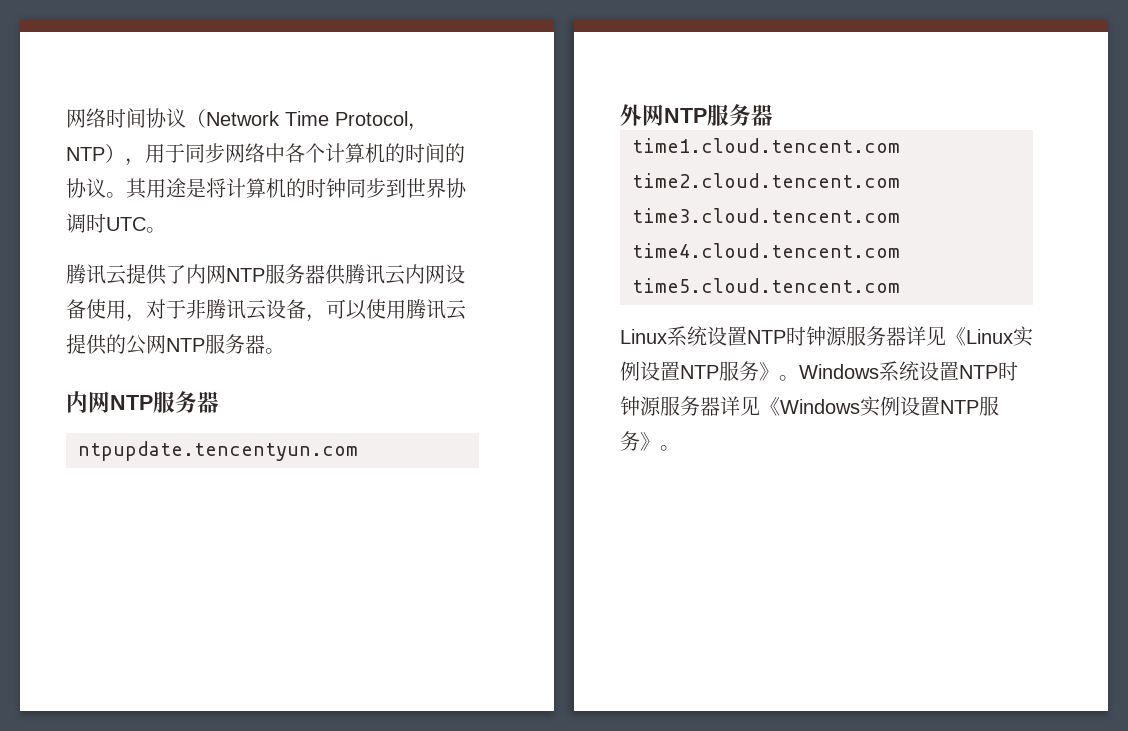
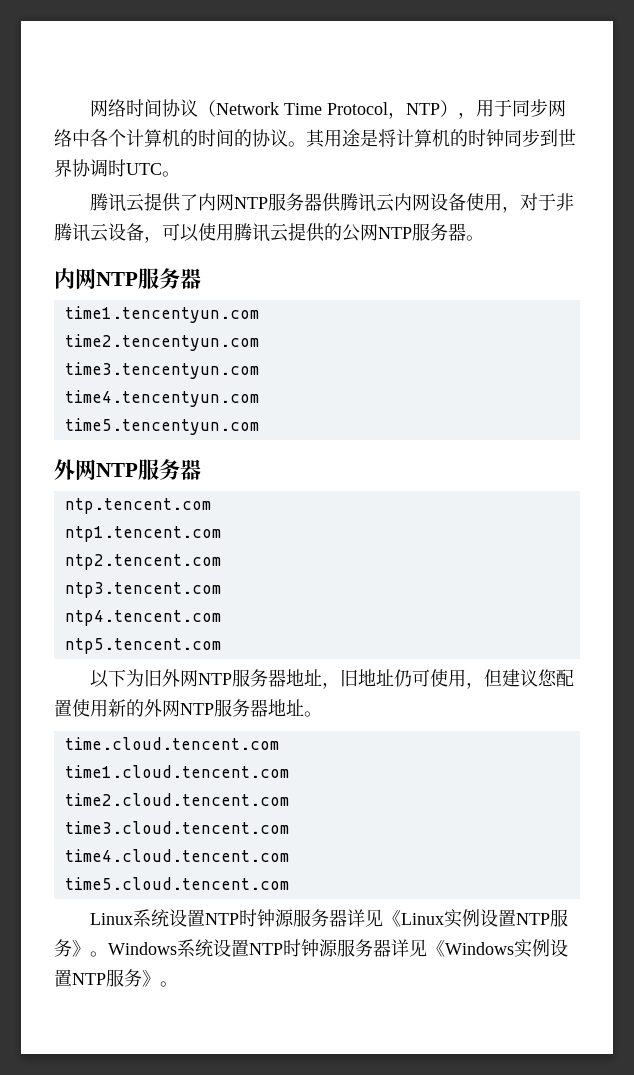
- ntpupdate.tencentyun.com
+ time1.tencentyun.com
+ time2.tencentyun.com
+ time3.tencentyun.com
+ time4.tencentyun.com
+ time5.tencentyun.com
  外网NTP服务器
+ ntp.tencent.com
+ ntp1.tencent.com
+ ntp2.tencent.com
+ ntp3.tencent.com
+ ntp4.tencent.com
+ ntp5.tencent.com
+ 以下为旧外网NTP服务器地址，旧地址仍可使用，但建议您配置使用新的外网NTP服务器地址。
+ time.cloud.tencent.com

